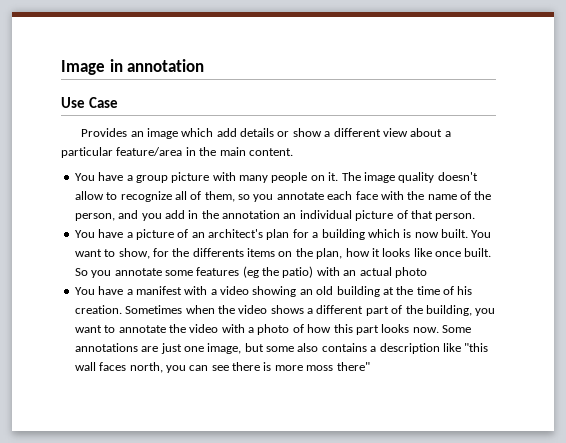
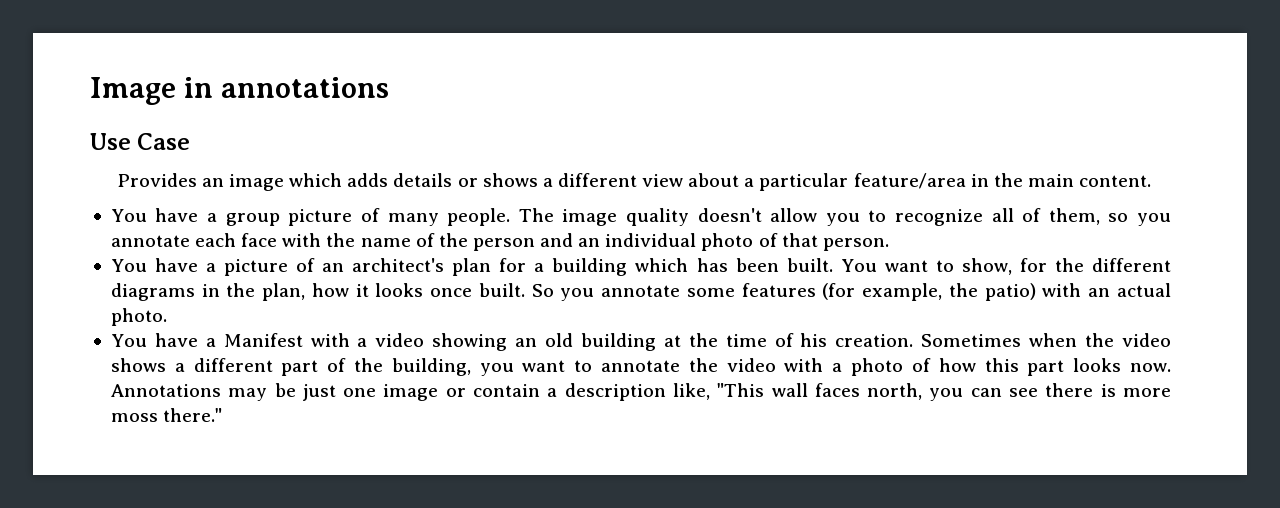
- Image in annotation
+ Image in annotations
- Provides an image which add details or show a different view about a particular feature/area in the main content.
+ Provides an image which adds details or shows a different view about a particular feature/area in the main content.
- You have a group picture with many people on it.
+ You have a group picture of many people.
- The image quality doesn't allow to recognize all of them, so you annotate each face with the name of the person, and you add in the annotation an individual picture of that person.
+ The image quality doesn't allow you to recognize all of them, so you annotate each face with the name of the person and an individual photo of that person.
- You have a picture of an architect's plan for a building which is now built.
+ You have a picture of an architect's plan for a building which has been built.
- You want to show, for the differents items on the plan, how it looks like once built.
+ You want to show, for the different diagrams in the plan, how it looks once built.
- So you annotate some features (eg the patio) with an actual photo
- You have a manifest with a video showing an old building at the time of his creation.
+ So you annotate some features (for example, the patio) with an actual photo.
+ You have a Manifest with a video showing an old building at the time of his creation.
- Some annotations are just one image, but some also contains a description like "this wall faces north, you can see there is more moss there"
+ Annotations may be just one image or contain a description like, "This wall faces north, you can see there is more moss there."

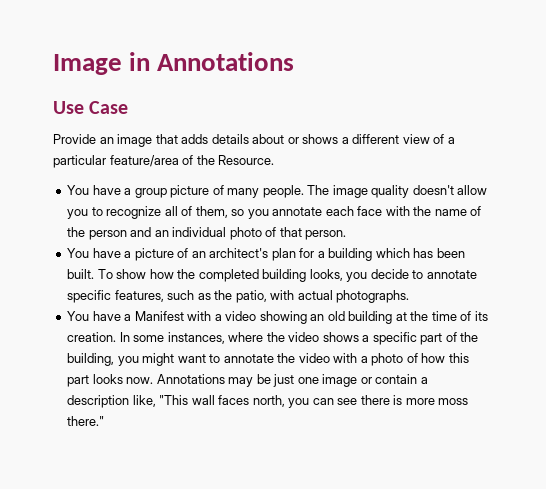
- Image in annotations
+ Image in Annotations
- Provides an image which adds details or shows a different view about a particular feature/area in the main content.
+ Provide an image that adds details about or shows a different view of a particular feature/area of the Resource.
- You want to show, for the different diagrams in the plan, how it looks once built. So you annotate some features (for example, the patio) with an actual photo.
+ To show how the completed building looks, you decide to annotate specific features, such as the patio, with actual photographs.
- You have a Manifest with a video showing an old building at the time of his creation. Sometimes when the video shows a different part of the building, you want to annotate the video with a photo of how this part looks now.
+ You have a Manifest with a video showing an old building at the time of its creation. In some instances, where the video shows a specific part of the building, you might want to annotate the video with a photo of how this part looks now.

